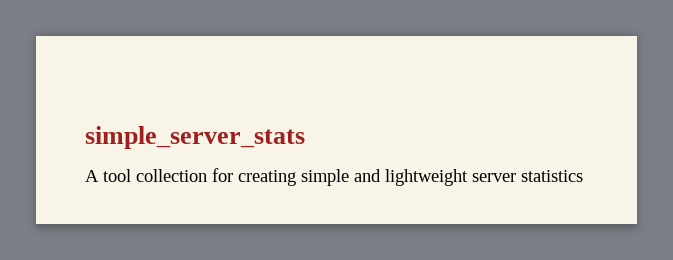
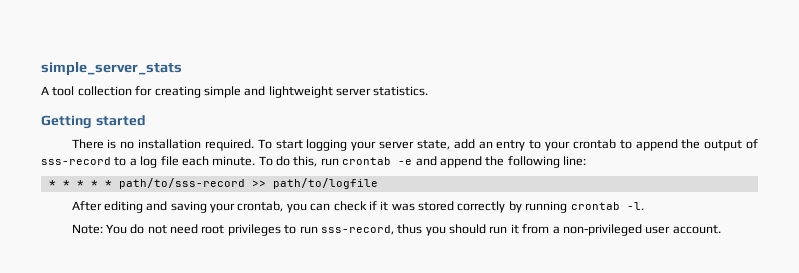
- A tool collection for creating simple and lightweight server statistics
+ A tool collection for creating simple and lightweight server statistics.
+ Getting started
+ There is no installation required. To start logging your server state, add an entry to your crontab to append the output of sss-record to a log file each minute. To do this, run crontab -e and append the following line:
+ * * * * * path/to/sss-record >> path/to/logfile
+ After editing and saving your crontab, you can check if it was stored correctly by running crontab -l.
+ Note: You do not need root privileges to run sss-record, thus you should run it from a non-privileged user account.

